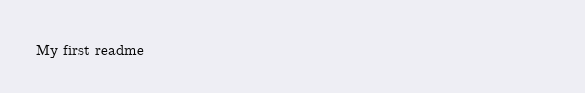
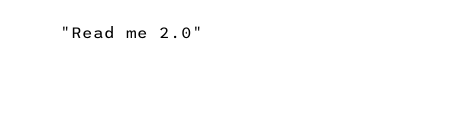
- My first readme
+ "Read me 2.0"

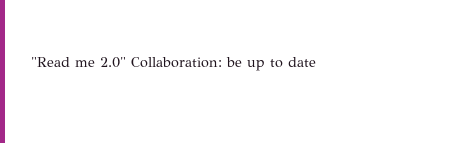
- "Read me 2.0"
+ "Read me 2.0" Collaboration: be up to date

